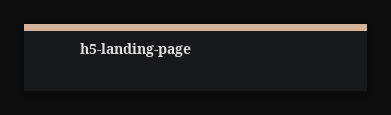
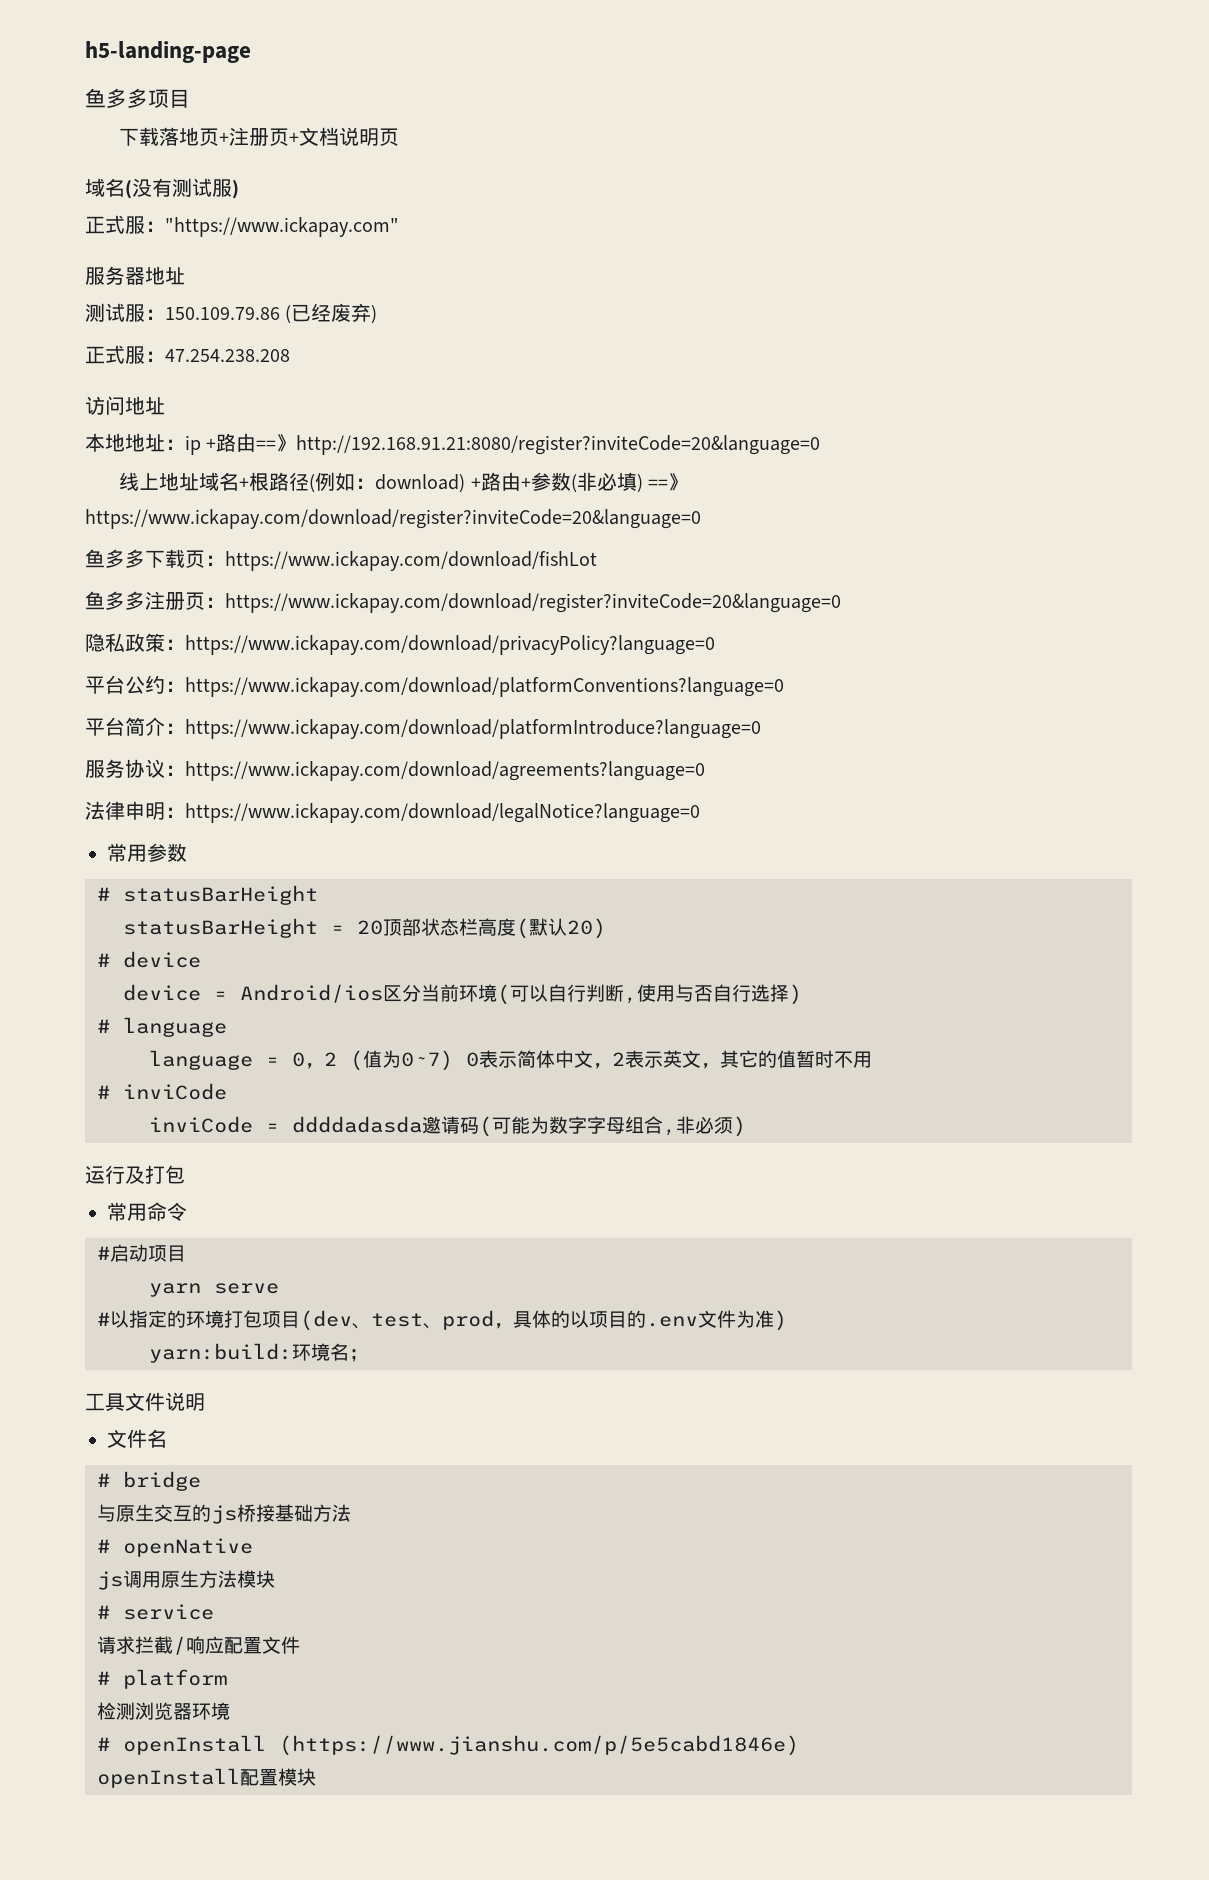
+ 鱼多多项目
+ 下载落地页+注册页+文档说明页
+ 域名(没有测试服)
+ 正式服："https://www.ickapay.com"
+ 服务器地址
+ 测试服：150.109.79.86 (已经废弃)
+ 正式服：47.254.238.208
+ 访问地址
+ 本地地址：ip +路由==》http://192.168.91.21:8080/register?inviteCode=20&language=0
+ 线上地址域名+根路径(例如：download) +路由+参数(非必填) ==》https://www.ickapay.com/download/register?inviteCode=20&language=0
+ 鱼多多下载页：https://www.ickapay.com/download/fishLot
+ 鱼多多注册页：https://www.ickapay.com/download/register?inviteCode=20&language=0
+ 隐私政策：https://www.ickapay.com/download/privacyPolicy?language=0
+ 平台公约：https://www.ickapay.com/download/platformConventions?language=0
+ 平台简介：https://www.ickapay.com/download/platformIntroduce?language=0
+ 服务协议：https://www.ickapay.com/download/agreements?language=0
+ 法律申明：https://www.ickapay.com/download/legalNotice?language=0
+ 常用参数
+ # statusBarHeight
+ statusBarHeight = 20顶部状态栏高度(默认20)
+ # device
+ device = Android/ios区分当前环境(可以自行判断,使用与否自行选择)
+ # language
+ language = 0，2 (值为0~7) 0表示简体中文，2表示英文，其它的值暂时不用
+ # inviCode
+ inviCode = ddddadasda邀请码(可能为数字字母组合,非必须)
+ 运行及打包
+ 常用命令
+ #启动项目
+ yarn serve
+ #以指定的环境打包项目(dev、test、prod，具体的以项目的.env文件为准)
+ yarn:build:环境名；
+ 工具文件说明
+ 文件名
+ # bridge
+ 与原生交互的js桥接基础方法
+ # openNative
+ js调用原生方法模块
+ # service
+ 请求拦截/响应配置文件
+ # platform
+ 检测浏览器环境
+ # openInstall (https://www.jianshu.com/p/5e5cabd1846e)
+ openInstall配置模块

